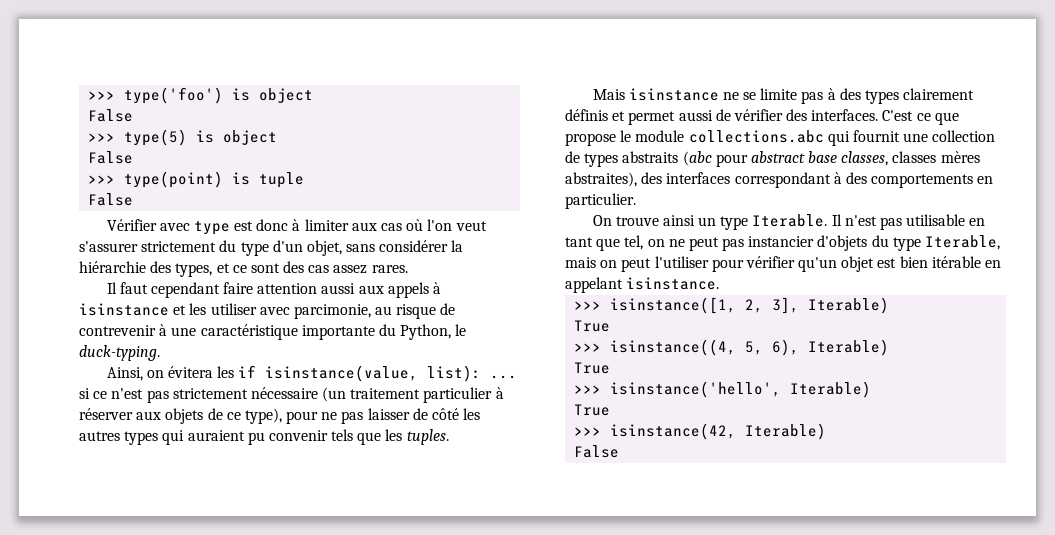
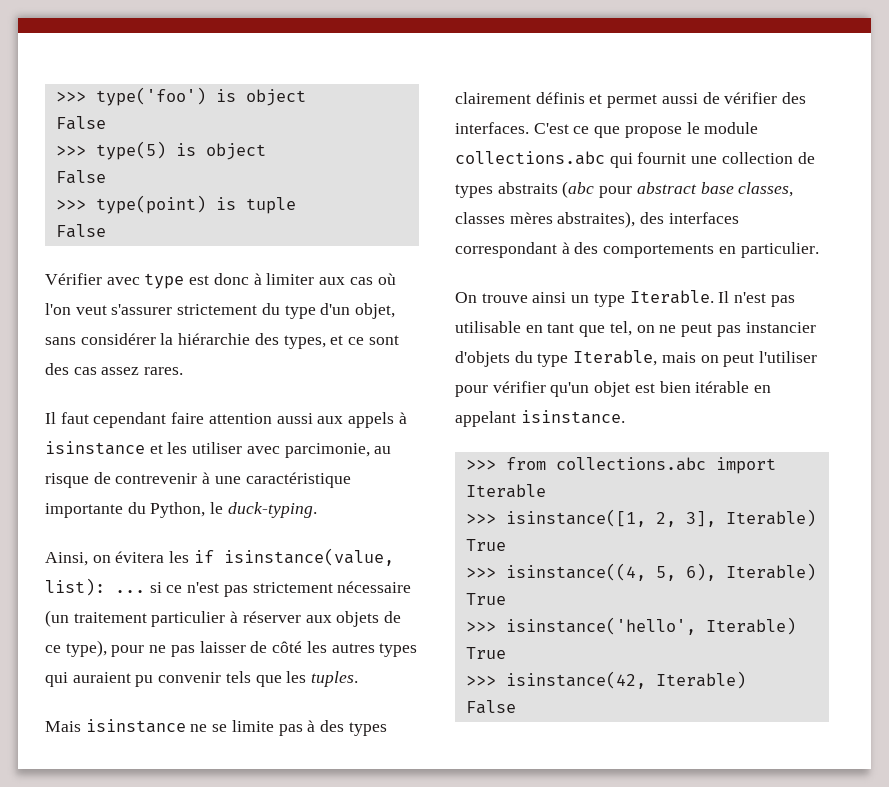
+ >>> from collections.abc import Iterable

